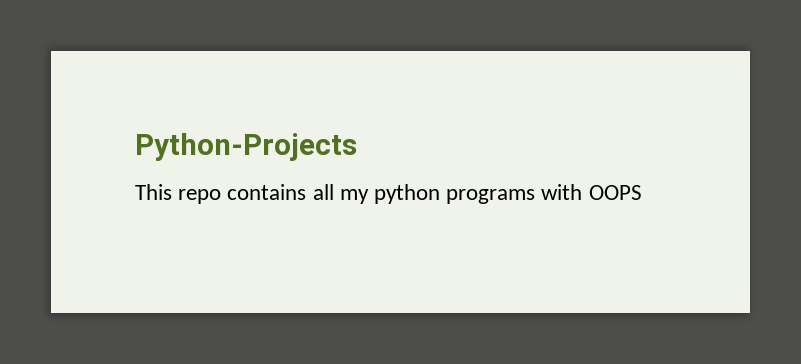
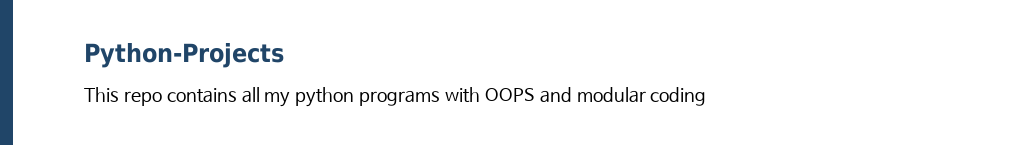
- This repo contains all my python programs with OOPS
+ This repo contains all my python programs with OOPS and modular coding

